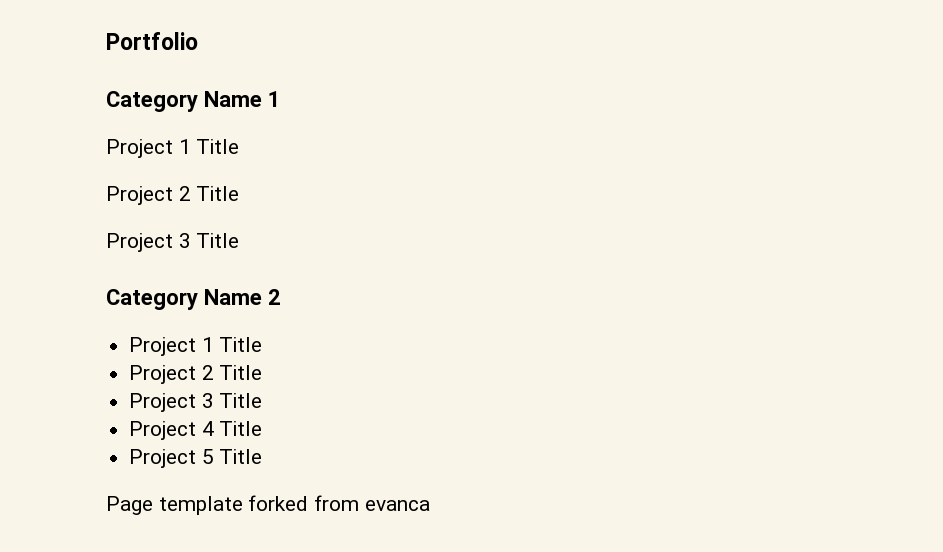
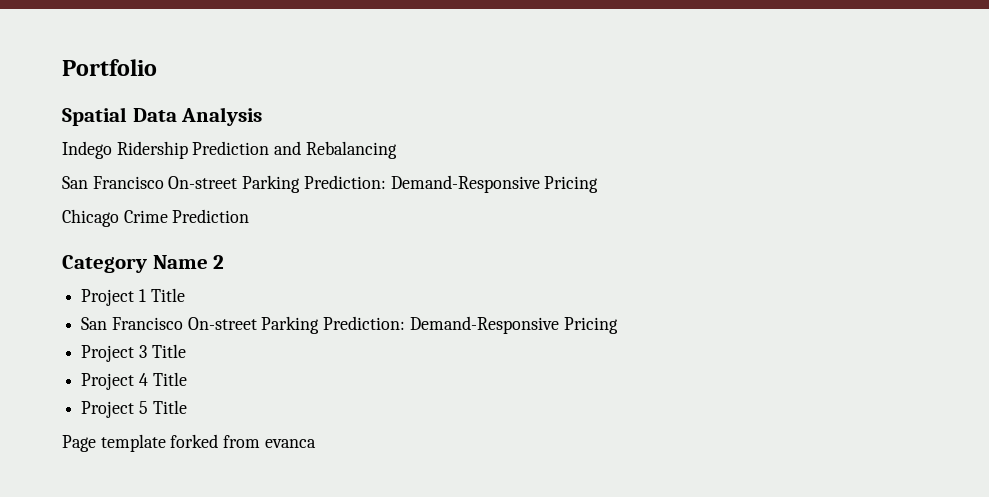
- Category Name 1
- Project 1 Title
- Project 2 Title
- Project 3 Title
+ Spatial Data Analysis
+ Indego Ridership Prediction and Rebalancing
+ San Francisco On-street Parking Prediction: Demand-Responsive Pricing
+ Chicago Crime Prediction
  Category Name 2
  Project 1 Title
- Project 2 Title
+ San Francisco On-street Parking Prediction: Demand-Responsive Pricing

